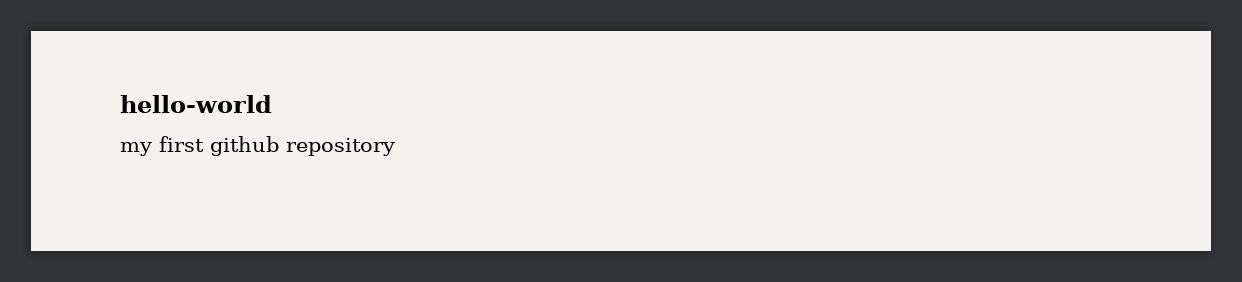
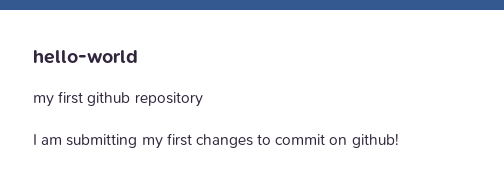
+ I am submitting my first changes to commit on github!

